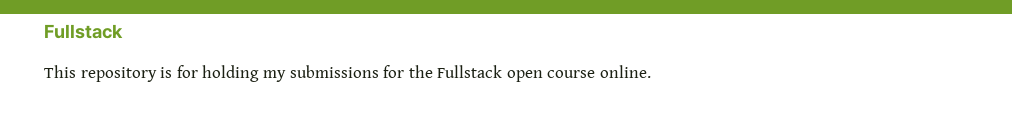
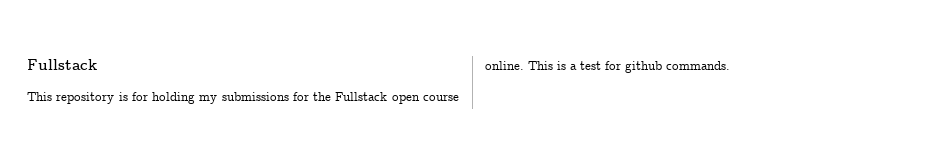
+ This is a test for github commands.

